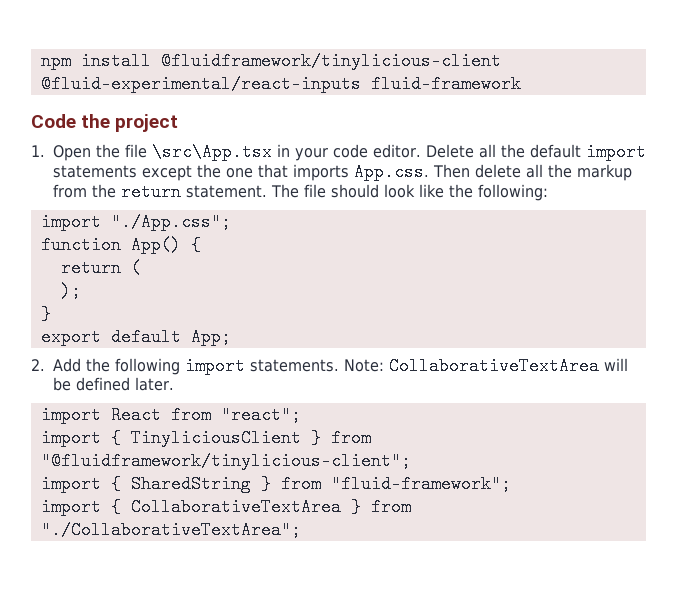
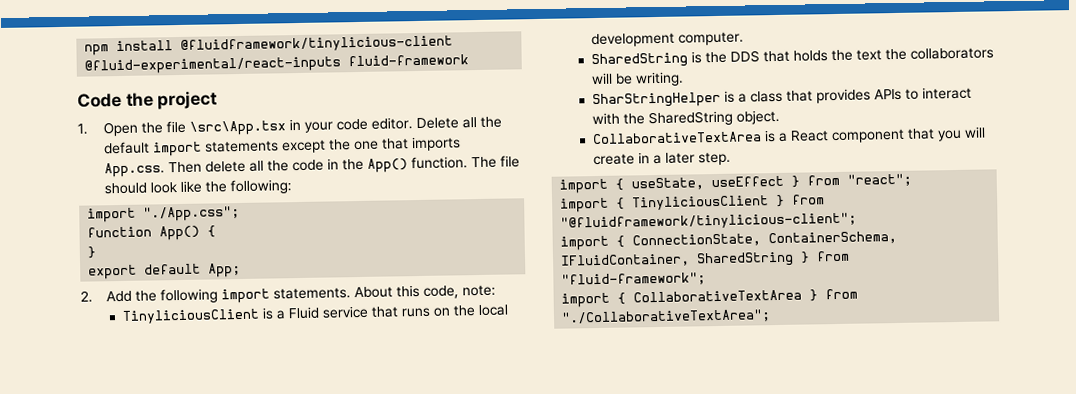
- Delete all the default import statements except the one that imports App.css. Then delete all the markup from the return statement.
+ Delete all the default import statements except the one that imports App.css. Then delete all the code in the App() function.
- return (
- );
- Note: CollaborativeTextArea will be defined later.
- import React from "react";
+ About this code, note:
+ TinyliciousClient is a Fluid service that runs on the local development computer.
+ SharedString is the DDS that holds the text the collaborators will be writing.
+ SharStringHelper is a class that provides APIs to interact with the SharedString object.
+ CollaborativeTextArea is a React component that you will create in a later step.
+ import { useState, useEffect } from "react";
- import { SharedString } from "fluid-framework";
+ import { ConnectionState, ContainerSchema, IFluidContainer, SharedString } from "fluid-framework";

